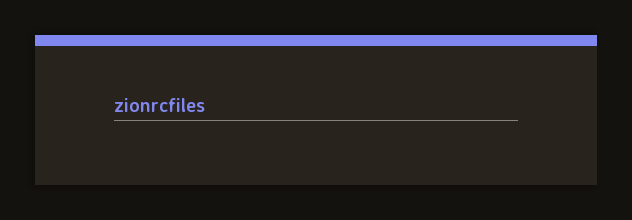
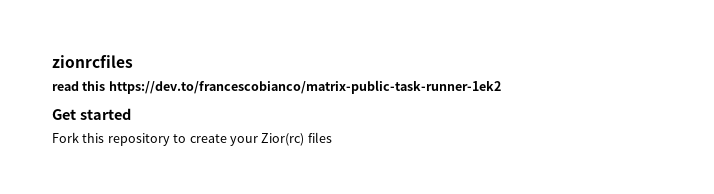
+ read this https://dev.to/francescobianco/matrix-public-task-runner-1ek2
+ Get started
+ Fork this repository to create your Zior(rc) files

